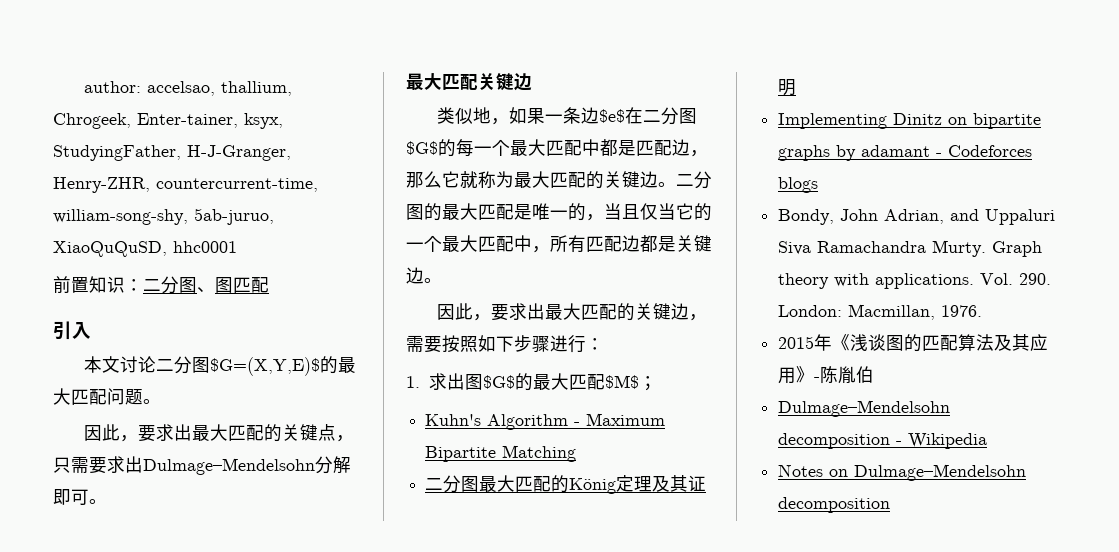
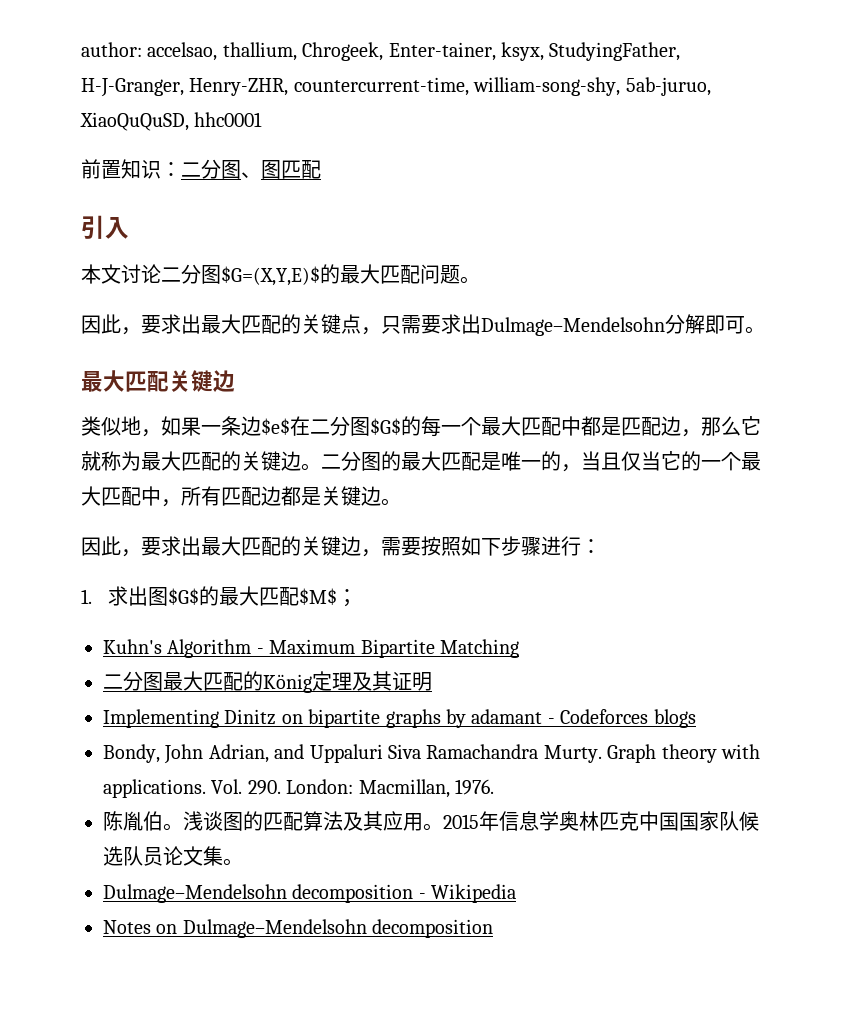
- 2015年《浅谈图的匹配算法及其应用》-陈胤伯
+ 陈胤伯。浅谈图的匹配算法及其应用。2015年信息学奥林匹克中国国家队候选队员论文集。

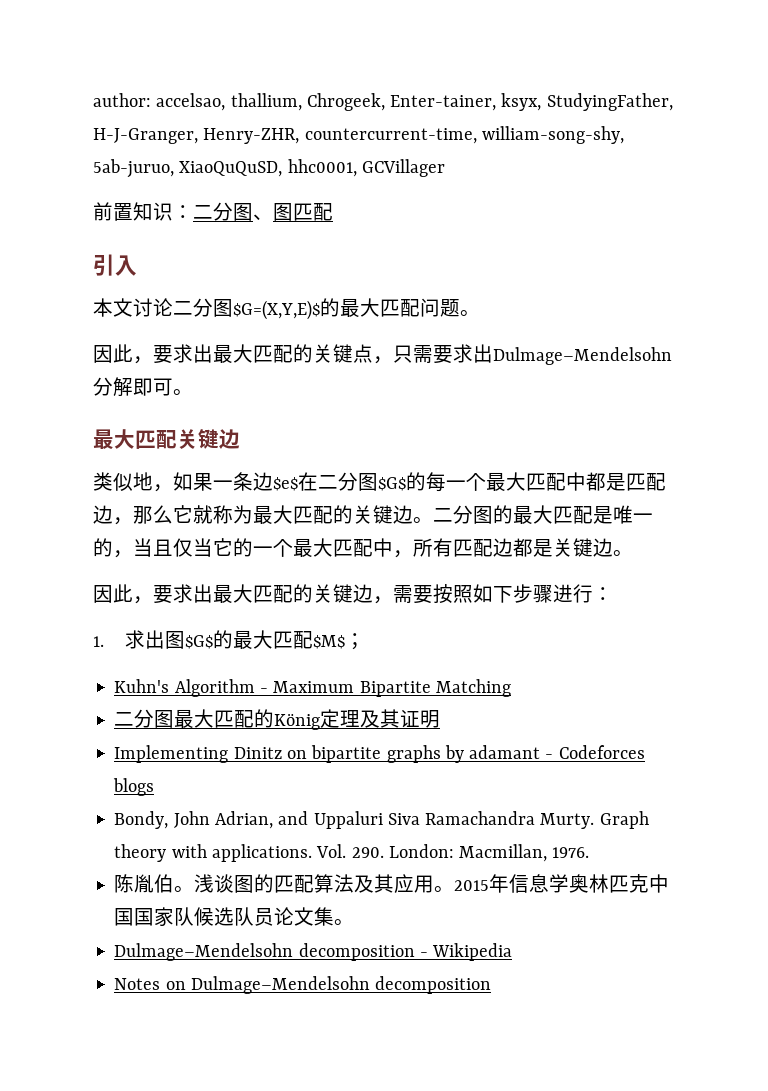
- author: accelsao, thallium, Chrogeek, Enter-tainer, ksyx, StudyingFather, H-J-Granger, Henry-ZHR, countercurrent-time, william-song-shy, 5ab-juruo, XiaoQuQuSD, hhc0001
+ author: accelsao, thallium, Chrogeek, Enter-tainer, ksyx, StudyingFather, H-J-Granger, Henry-ZHR, countercurrent-time, william-song-shy, 5ab-juruo, XiaoQuQuSD, hhc0001, GCVillager

